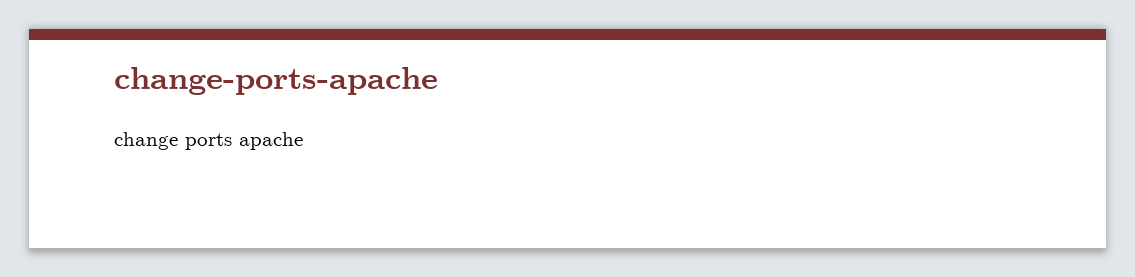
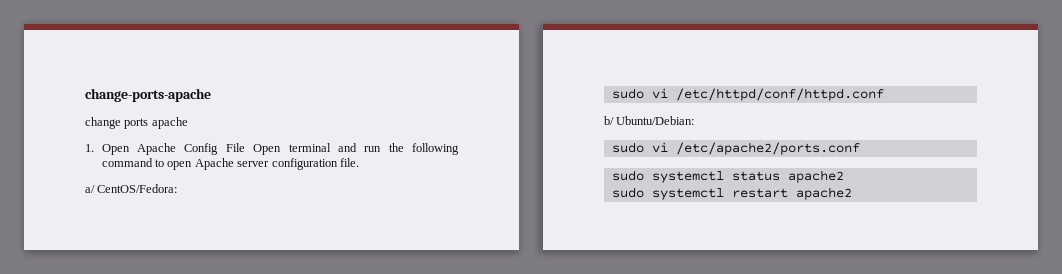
+ 1. Open Apache Config File Open terminal and run the following command to open Apache server configuration file.
+ a/ CentOS/Fedora:
+ sudo vi /etc/httpd/conf/httpd.conf
+ b/ Ubuntu/Debian:
+ sudo vi /etc/apache2/ports.conf
+ sudo systemctl status apache2
+ sudo systemctl restart apache2

